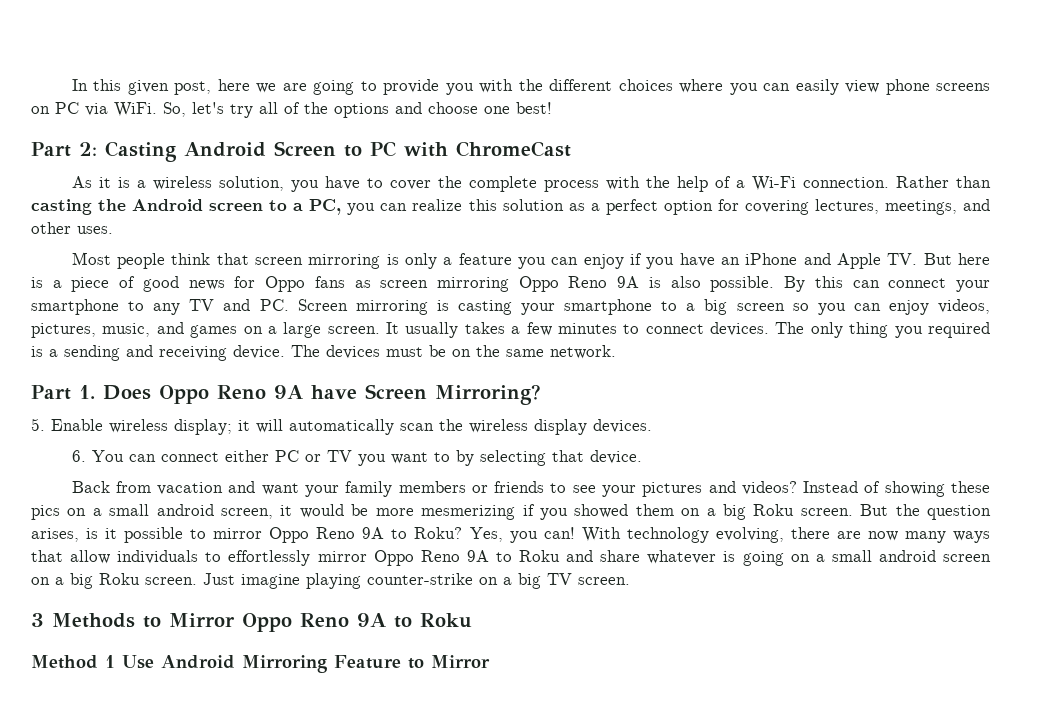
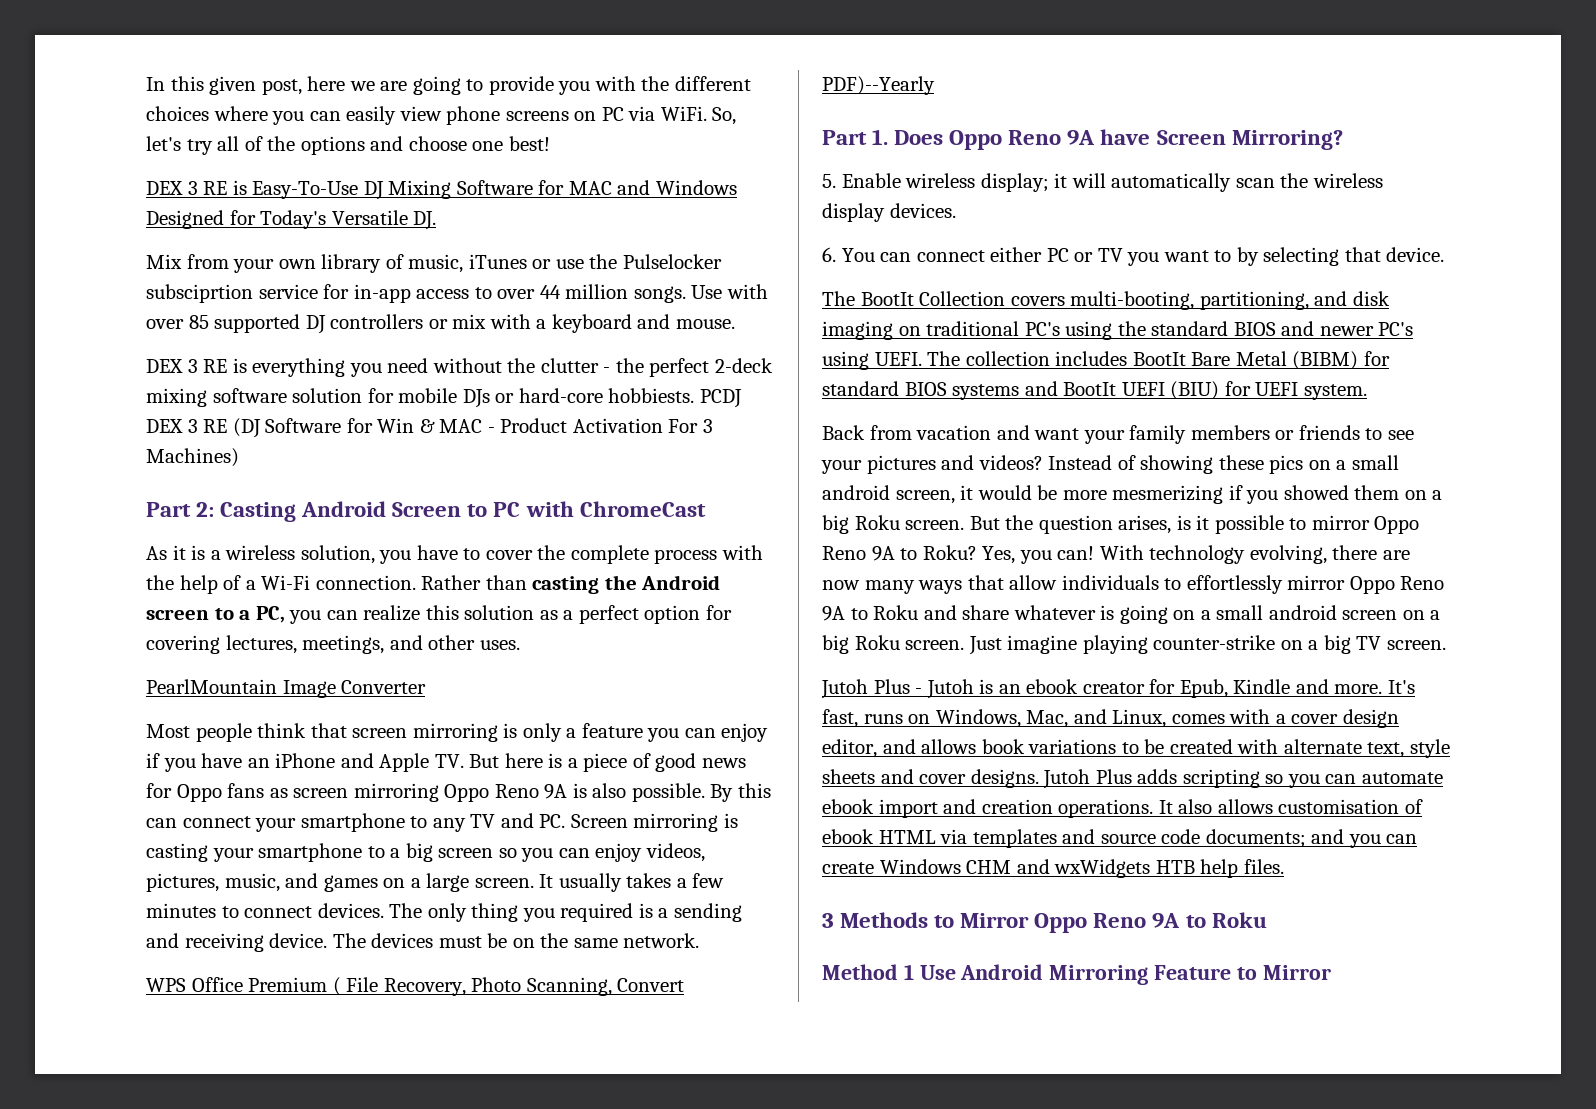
+ DEX 3 RE is Easy-To-Use DJ Mixing Software for MAC and Windows Designed for Today's Versatile DJ.
+ Mix from your own library of music, iTunes or use the Pulselocker subsciprtion service for in-app access to over 44 million songs. Use with over 85 supported DJ controllers or mix with a keyboard and mouse.
+ DEX 3 RE is everything you need without the clutter - the perfect 2-deck mixing software solution for mobile DJs or hard-core hobbiests. PCDJ DEX 3 RE (DJ Software for Win & MAC - Product Activation For 3 Machines)
+ PearlMountain Image Converter
+ WPS Office Premium ( File Recovery, Photo Scanning, Convert PDF)--Yearly
+ The BootIt Collection covers multi-booting, partitioning, and disk imaging on traditional PC's using the standard BIOS and newer PC's using UEFI. The collection includes BootIt Bare Metal (BIBM) for standard BIOS systems and BootIt UEFI (BIU) for UEFI system.
+ Jutoh Plus - Jutoh is an ebook creator for Epub, Kindle and more. It's fast, runs on Windows, Mac, and Linux, comes with a cover design editor, and allows book variations to be created with alternate text, style sheets and cover designs. Jutoh Plus adds scripting so you can automate ebook import and creation operations. It also allows customisation of ebook HTML via templates and source code documents; and you can create Windows CHM and wxWidgets HTB help files.

